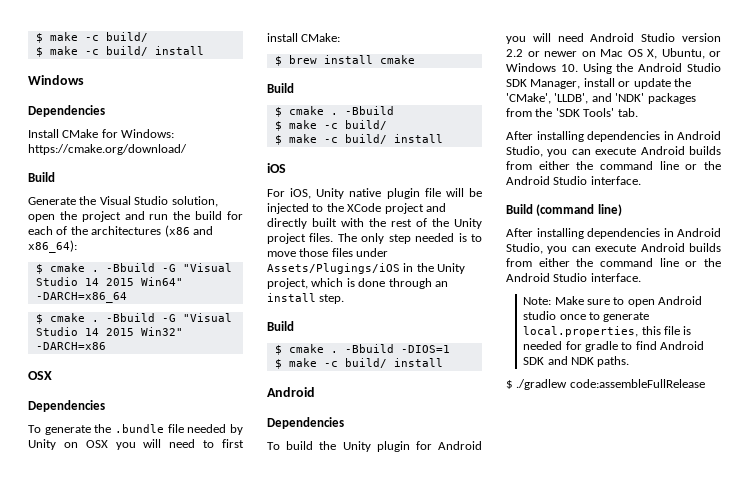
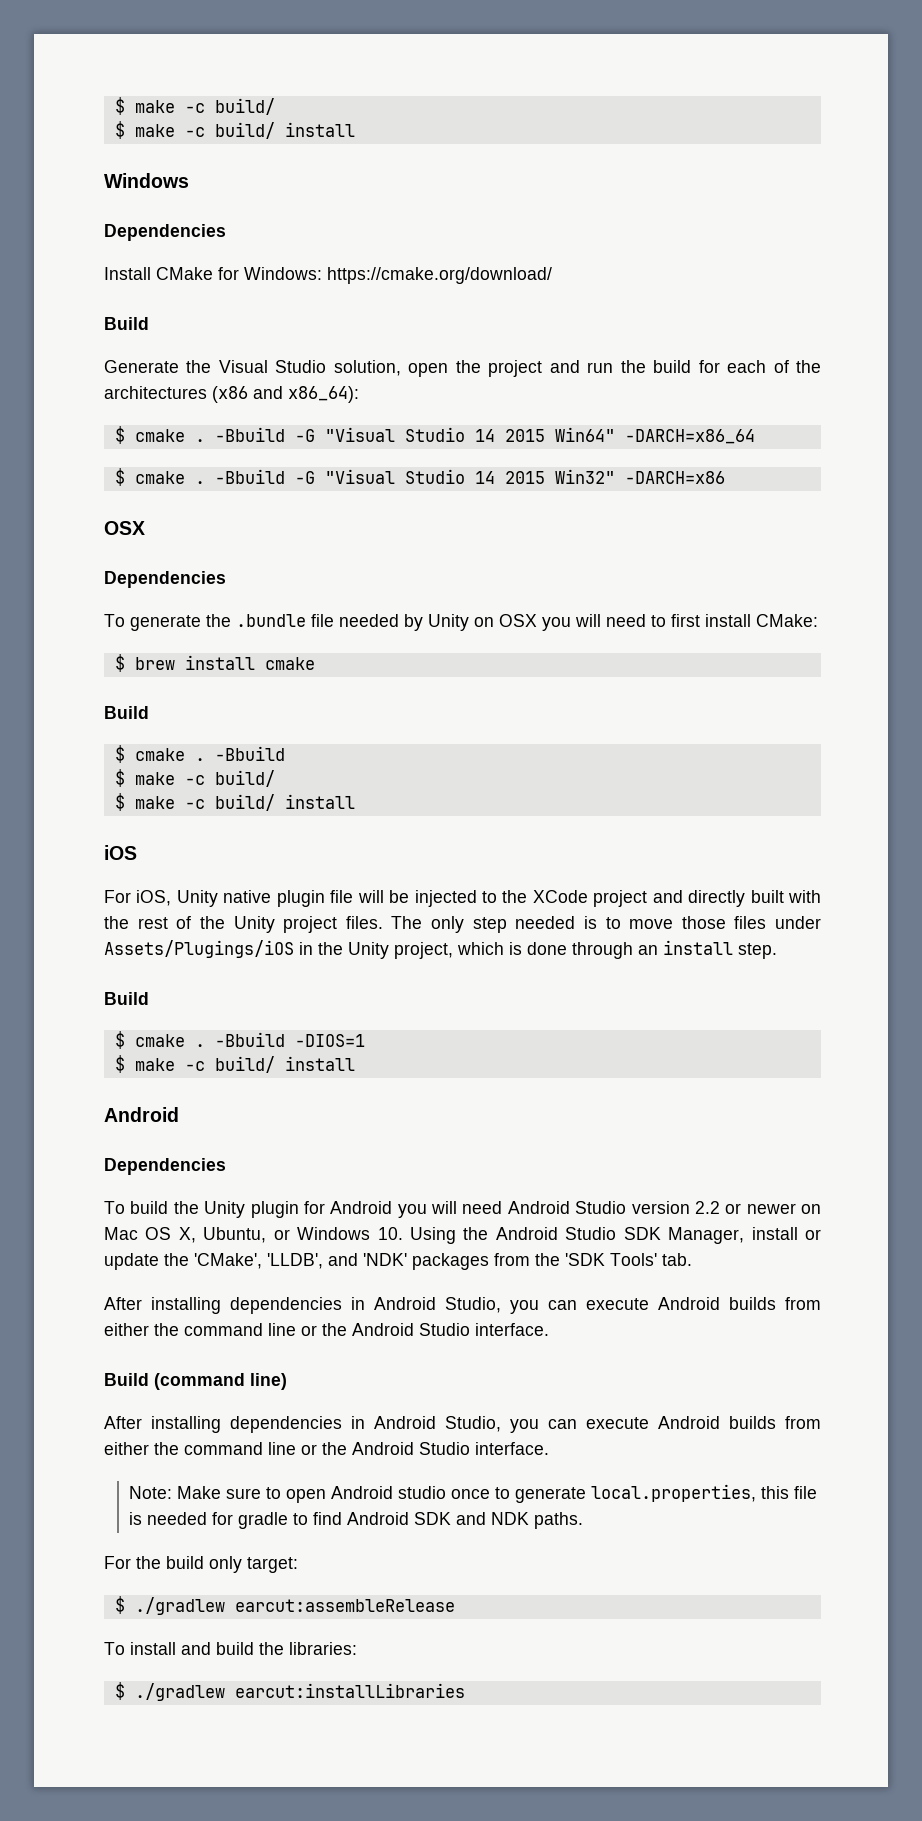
- $ ./gradlew code:assembleFullRelease
+ For the build only target:
+ $ ./gradlew earcut:assembleRelease
+ To install and build the libraries:
+ $ ./gradlew earcut:installLibraries

